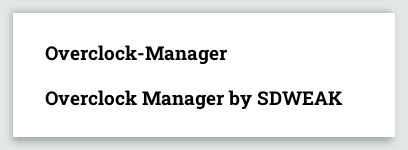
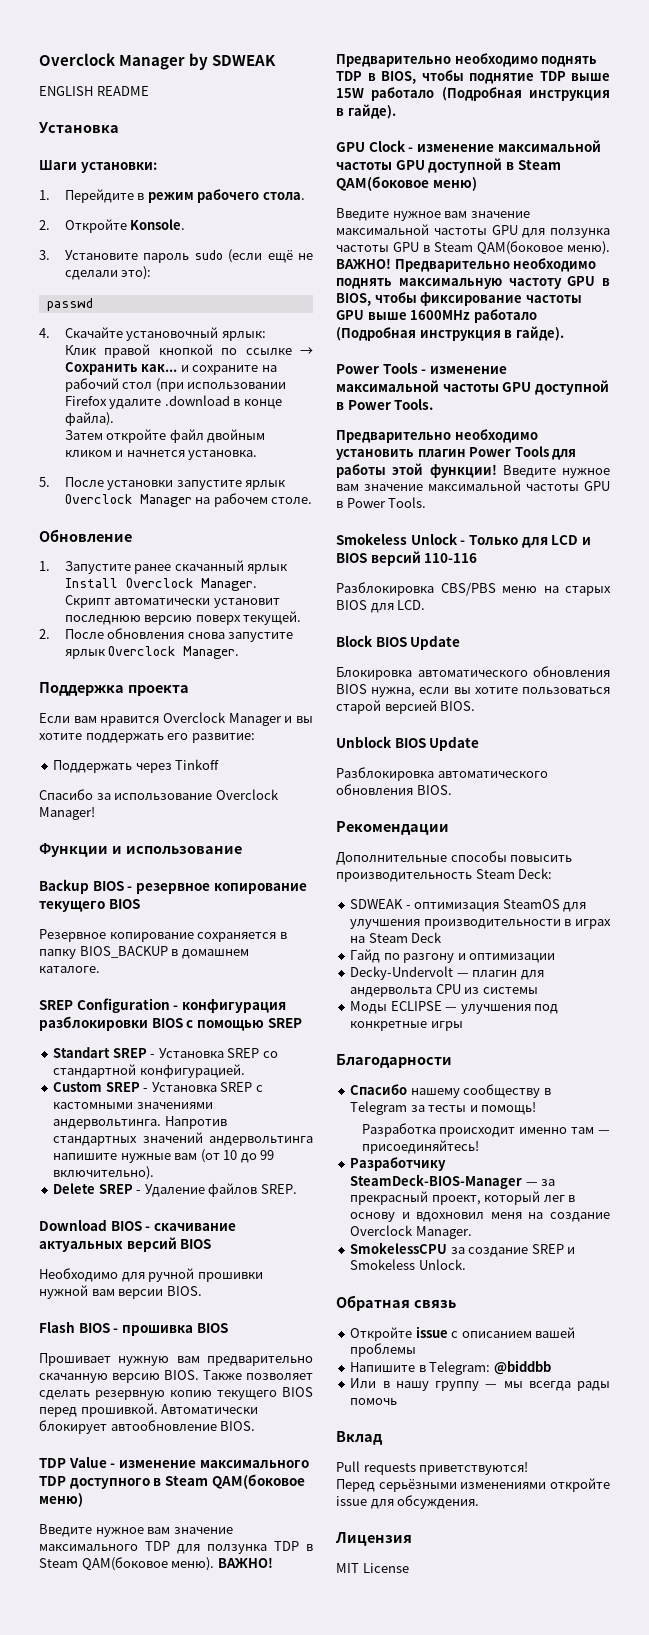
- Overclock-Manager
+ ENGLISH README
+ Установка
+ Шаги установки:
+ 1. Перейдите в режим рабочего стола.
+ 2. Откройте Konsole.
+ 3. Установите пароль sudo (если ещё не сделали это):
+ passwd
+ 4. Скачайте установочный ярлык:
+ Клик правой кнопкой по ссылке → Сохранить как... и сохраните на рабочий стол (при использовании Firefox удалите .download в конце файла).
+ Затем откройте файл двойным кликом и начнется установка.
+ 5. После установки запустите ярлык Overclock Manager на рабочем столе.
+ Обновление
+ 1. Запустите ранее скачанный ярлык Install Overclock Manager.
+ Скрипт автоматически установит последнюю версию поверх текущей.
+ 2. После обновления снова запустите ярлык Overclock Manager.
+ Поддержка проекта
+ Если вам нравится Overclock Manager и вы хотите поддержать его развитие:
+ Поддержать через Tinkoff
+ Спасибо за использование Overclock Manager!
+ Функции и использование
+ Backup BIOS - резервное копирование текущего BIOS
+ Резервное копирование сохраняется в папку BIOS_BACKUP в домашнем каталоге.
+ SREP Configuration - конфигурация разблокировки BIOS с помощью SREP
+ Standart SREP - Установка SREP со стандартной конфигурацией.
+ Custom SREP - Установка SREP с кастомными значениями андервольтинга. Напротив стандартных значений андервольтинга напишите нужные вам (от 10 до 99 включительно).
+ Delete SREP - Удаление файлов SREP.
+ Download BIOS - скачивание актуальных версий BIOS
+ Необходимо для ручной прошивки нужной вам версии BIOS.
+ Flash BIOS - прошивка BIOS
+ Прошивает нужную вам предварительно скачанную версию BIOS. Также позволяет сделать резервную копию текущего BIOS перед прошивкой. Автоматически блокирует автообновление BIOS.
+ TDP Value - изменение максимального TDP доступного в Steam QAM(боковое меню)
+ Введите нужное вам значение максимального TDP для ползунка TDP в Steam QAM(боковое меню). ВАЖНО! Предварительно необходимо поднять TDP в BIOS, чтобы поднятие TDP выше 15W работало (Подробная инструкция в гайде).
+ GPU Clock - изменение максимальной частоты GPU доступной в Steam QAM(боковое меню)
+ Введите нужное вам значение максимальной частоты GPU для ползунка частоты GPU в Steam QAM(боковое меню). ВАЖНО! Предварительно необходимо поднять максимальную частоту GPU в BIOS, чтобы фиксирование частоты GPU выше 1600MHz работало (Подробная инструкция в гайде).
+ Power Tools - изменение максимальной частоты GPU доступной в Power Tools.
+ Предварительно необходимо установить плагин Power Tools для работы этой функции! Введите нужное вам значение максимальной частоты GPU в Power Tools.
+ Smokeless Unlock - Только для LCD и BIOS версий 110-116
+ Разблокировка CBS/PBS меню на старых BIOS для LCD.
+ Block BIOS Update
+ Блокировка автоматического обновления BIOS нужна, если вы хотите пользоваться старой версией BIOS.
+ Unblock BIOS Update
+ Разблокировка автоматического обновления BIOS.
+ Рекомендации
+ Дополнительные способы повысить производительность Steam Deck:
+ SDWEAK - оптимизация SteamOS для улучшения производительности в играх на Steam Deck
+ Гайд по разгону и оптимизации
+ Decky-Undervolt — плагин для андервольта CPU из системы
+ Моды ECLIPSE — улучшения под конкретные игры
+ Благодарности
+ Спасибо нашему сообществу в Telegram за тесты и помощь!
+ Разработка происходит именно там — присоединяйтесь!
+ Разработчику SteamDeck-BIOS-Manager — за прекрасный проект, который лег в основу и вдохновил меня на создание Overclock Manager.
+ SmokelessCPU за создание SREP и Smokeless Unlock.
+ Обратная связь
+ Откройте issue с описанием вашей проблемы
+ Напишите в Telegram: @biddbb
+ Или в нашу группу — мы всегда рады помочь
+ Вклад
+ Pull requests приветствуются!
+ Перед серьёзными изменениями откройте issue для обсуждения.
+ Лицензия
+ MIT License

